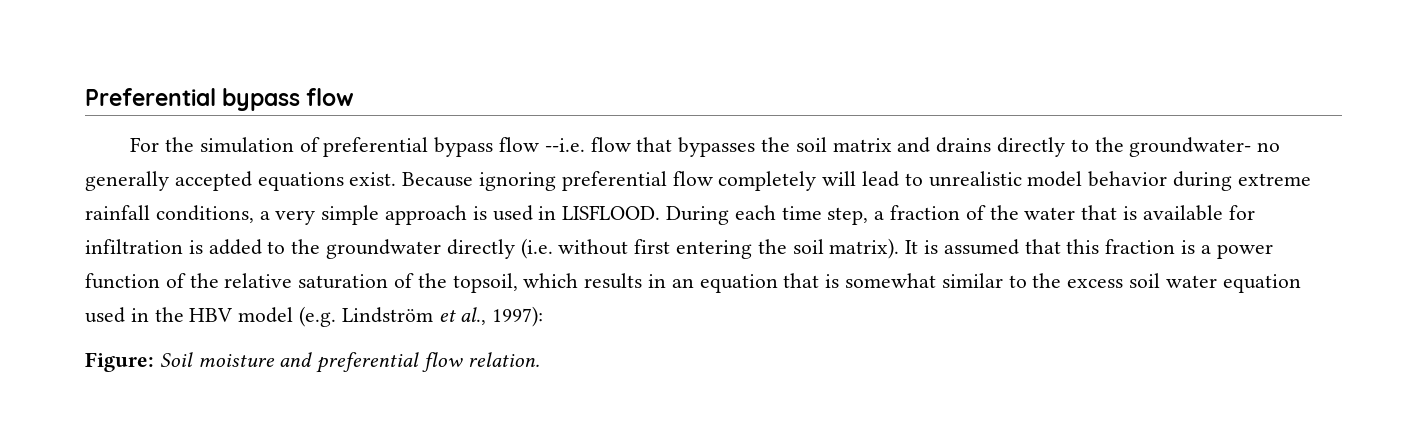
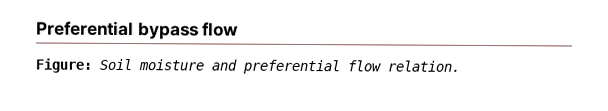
- For the simulation of preferential bypass flow --i.e. flow that bypasses the soil matrix and drains directly to the groundwater- no generally accepted equations exist. Because ignoring preferential flow completely will lead to unrealistic model behavior during extreme rainfall conditions, a very simple approach is used in LISFLOOD. During each time step, a fraction of the water that is available for infiltration is added to the groundwater directly (i.e. without first entering the soil matrix). It is assumed that this fraction is a power function of the relative saturation of the topsoil, which results in an equation that is somewhat similar to the excess soil water equation used in the HBV model (e.g. Lindström et al., 1997):

